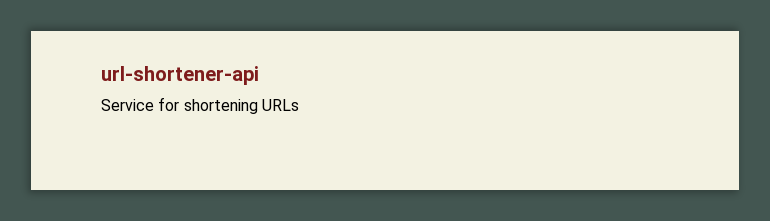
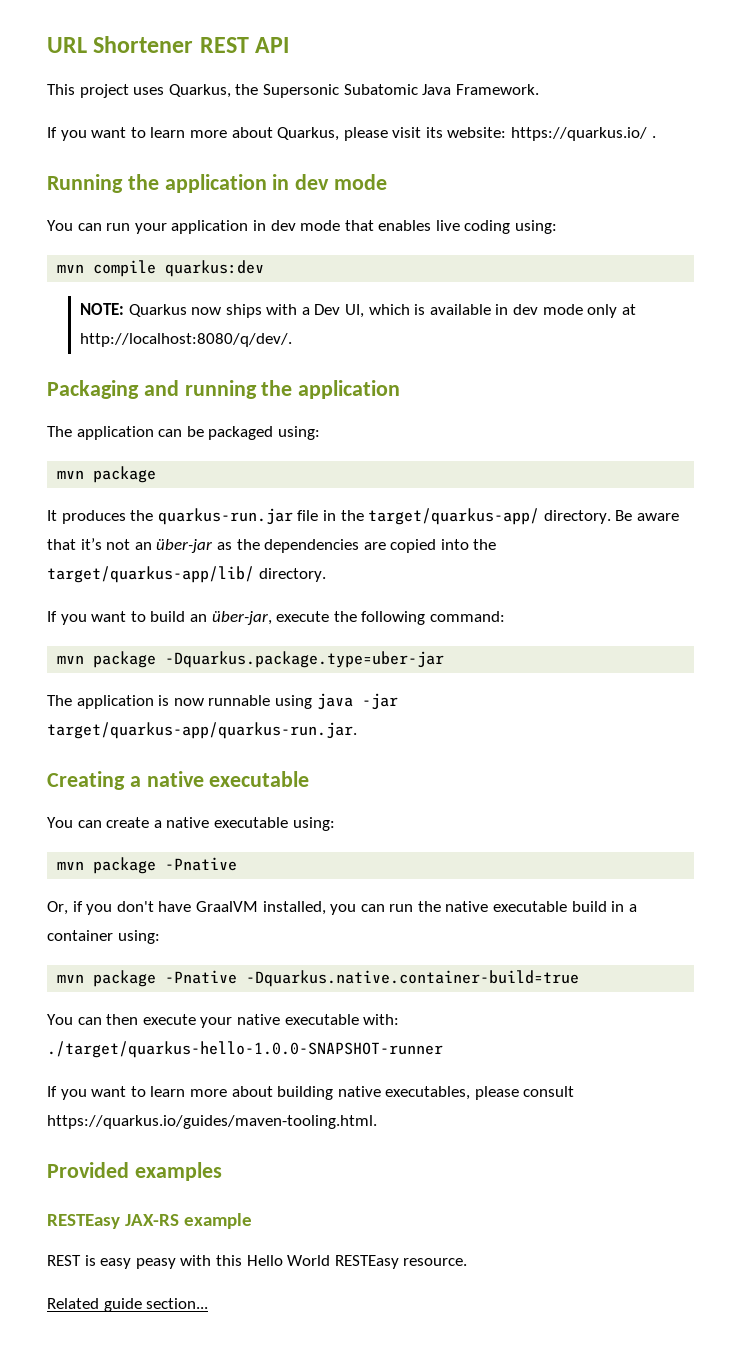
- url-shortener-api
- Service for shortening URLs
+ URL Shortener REST API
+ This project uses Quarkus, the Supersonic Subatomic Java Framework.
+ If you want to learn more about Quarkus, please visit its website: https://quarkus.io/ .
+ Running the application in dev mode
+ You can run your application in dev mode that enables live coding using:
+ mvn compile quarkus:dev
+ NOTE: Quarkus now ships with a Dev UI, which is available in dev mode only at http://localhost:8080/q/dev/.
+ Packaging and running the application
+ The application can be packaged using:
+ mvn package
+ It produces the quarkus-run.jar file in the target/quarkus-app/ directory. Be aware that it’s not an über-jar as the dependencies are copied into the target/quarkus-app/lib/ directory.
+ If you want to build an über-jar, execute the following command:
+ mvn package -Dquarkus.package.type=uber-jar
+ The application is now runnable using java -jar target/quarkus-app/quarkus-run.jar.
+ Creating a native executable
+ You can create a native executable using:
+ mvn package -Pnative
+ Or, if you don't have GraalVM installed, you can run the native executable build in a container using:
+ mvn package -Pnative -Dquarkus.native.container-build=true
+ You can then execute your native executable with: ./target/quarkus-hello-1.0.0-SNAPSHOT-runner
+ If you want to learn more about building native executables, please consult https://quarkus.io/guides/maven-tooling.html.
+ Provided examples
+ RESTEasy JAX-RS example
+ REST is easy peasy with this Hello World RESTEasy resource.
+ Related guide section...

